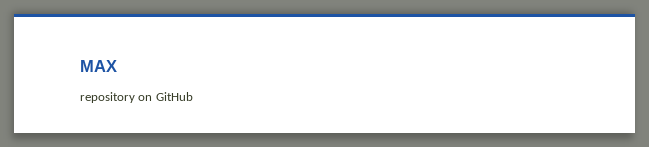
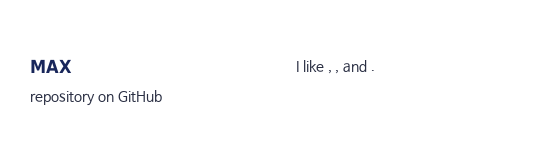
+ I like , , and .

